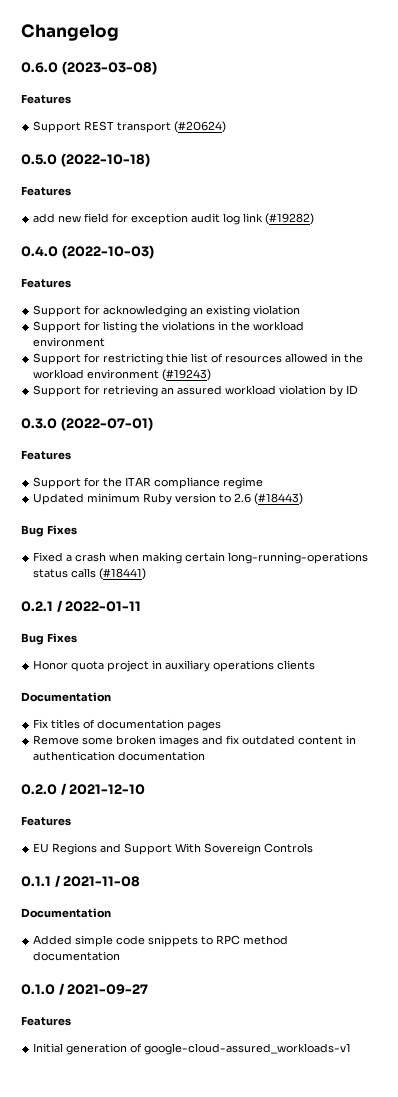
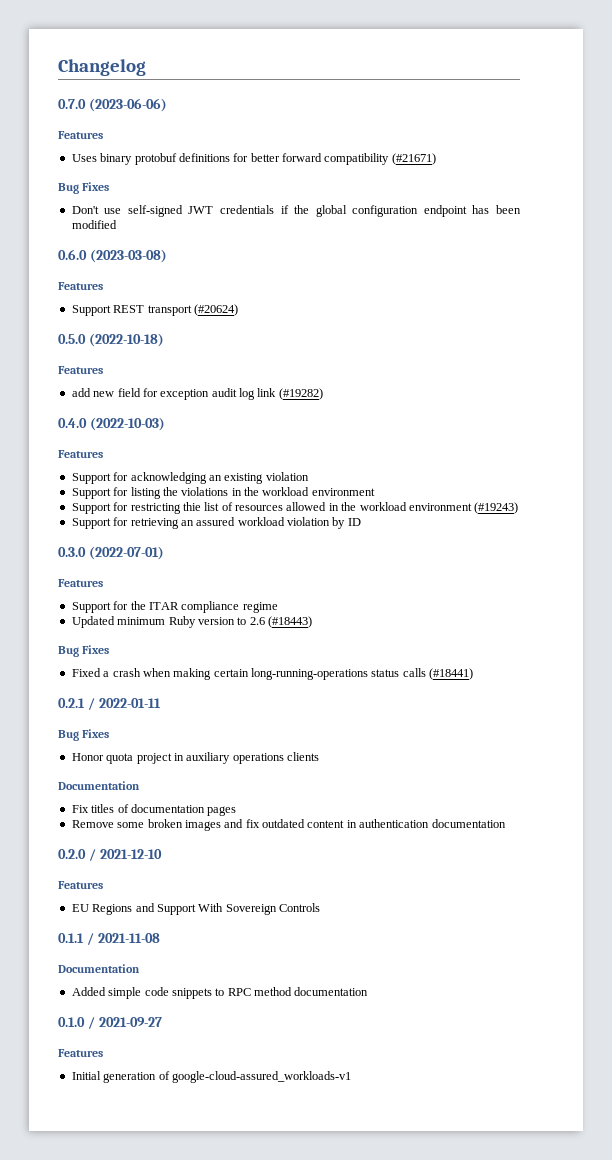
+ 0.7.0 (2023-06-06)
+ Features
+ Uses binary protobuf definitions for better forward compatibility (#21671)
+ Bug Fixes
+ Don't use self-signed JWT credentials if the global configuration endpoint has been modified

